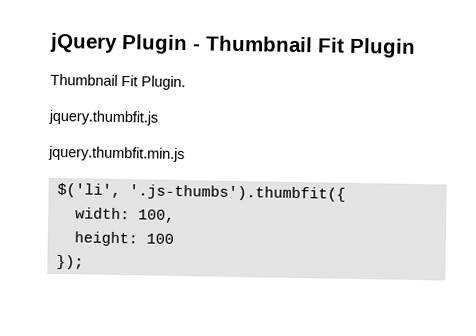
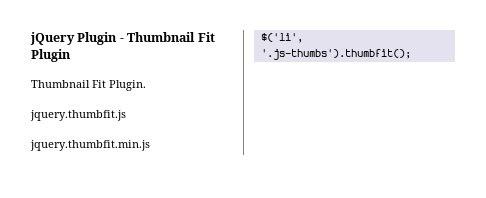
- $('li', '.js-thumbs').thumbfit({
- width: 100,
- height: 100
- });
+ $('li', '.js-thumbs').thumbfit();

